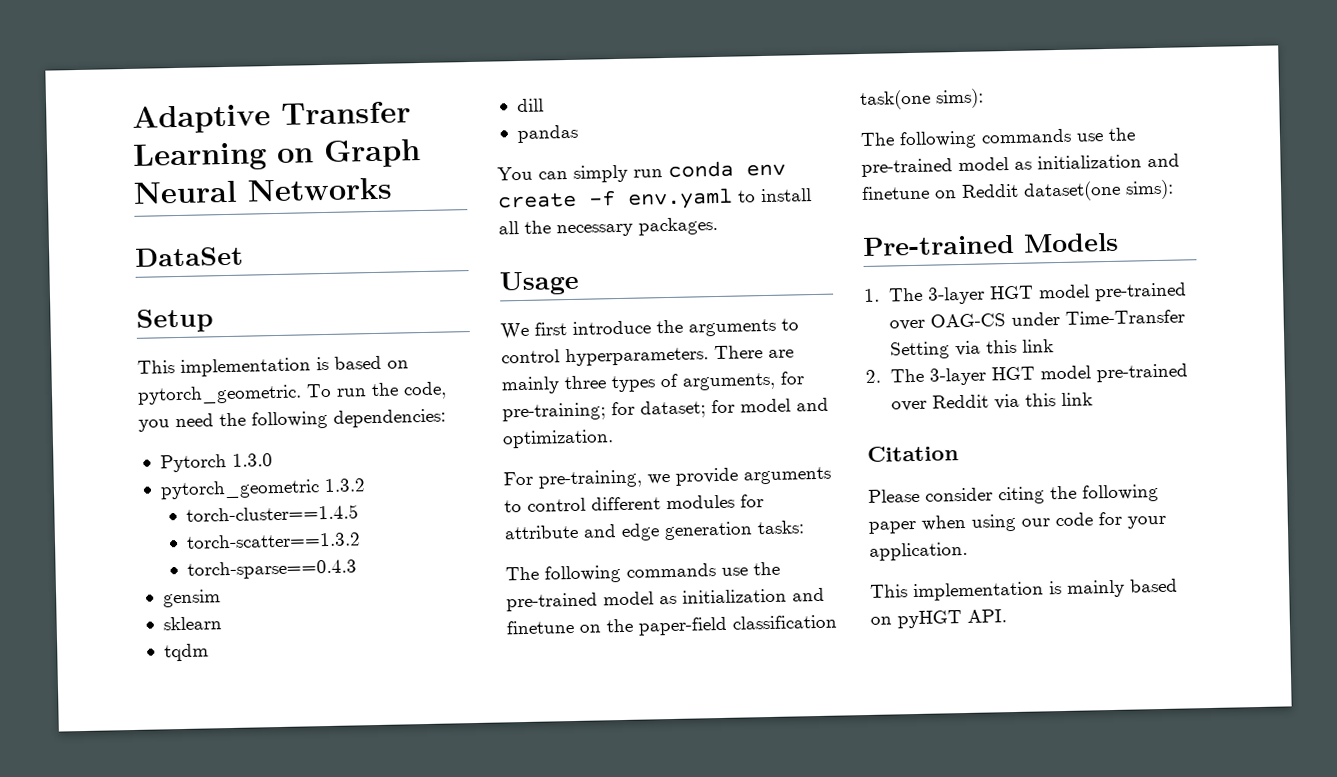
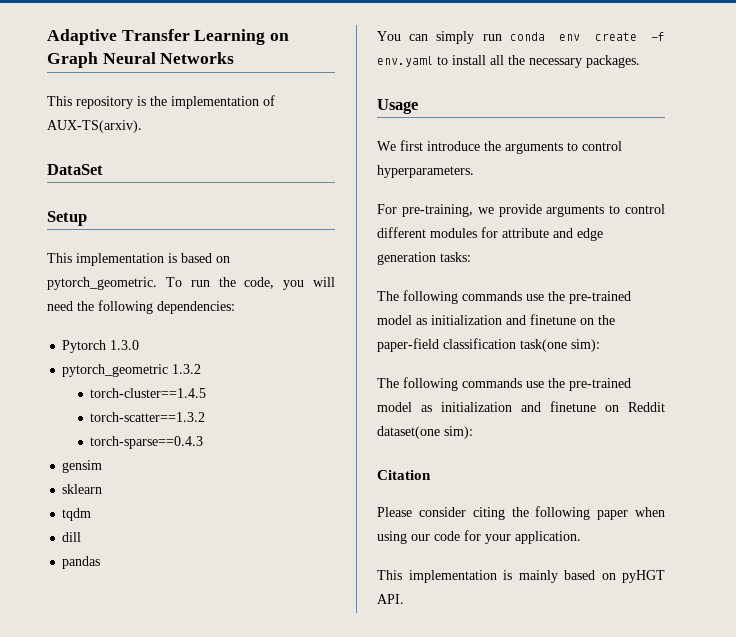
+ This repository is the implementation of AUX-TS(arxiv).
- To run the code, you need the following dependencies:
+ To run the code, you will need the following dependencies:
- There are mainly three types of arguments, for pre-training; for dataset; for model and optimization.
- The following commands use the pre-trained model as initialization and finetune on the paper-field classification task(one sims):
+ The following commands use the pre-trained model as initialization and finetune on the paper-field classification task(one sim):
- The following commands use the pre-trained model as initialization and finetune on Reddit dataset(one sims):
- Pre-trained Models
- 1. The 3-layer HGT model pre-trained over OAG-CS under Time-Transfer Setting via this link
- 2. The 3-layer HGT model pre-trained over Reddit via this link
+ The following commands use the pre-trained model as initialization and finetune on Reddit dataset(one sim):

